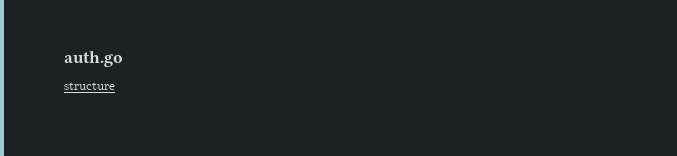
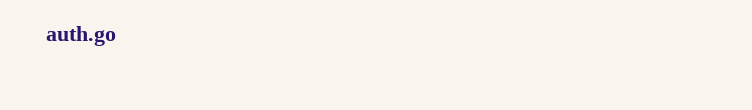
- structure

